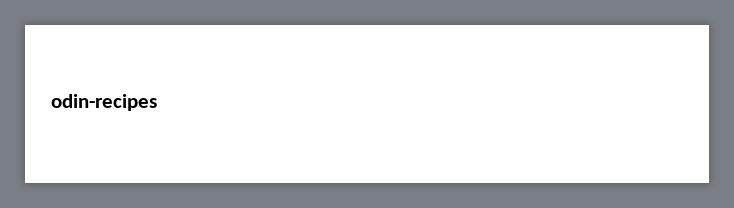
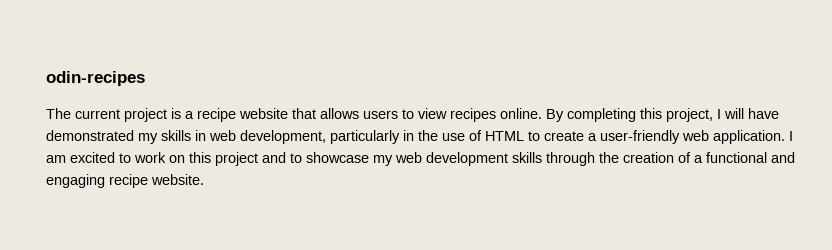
+ The current project is a recipe website that allows users to view recipes online. By completing this project, I will have demonstrated my skills in web development, particularly in the use of HTML to create a user-friendly web application. I am excited to work on this project and to showcase my web development skills through the creation of a functional and engaging recipe website.

